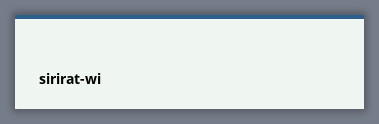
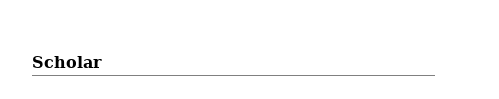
- sirirat-wi
+ Scholar

